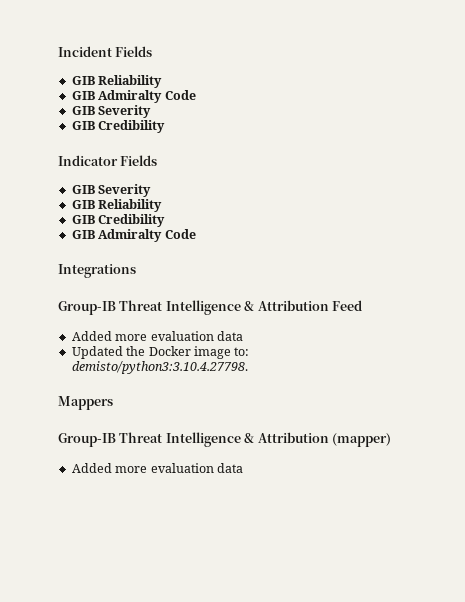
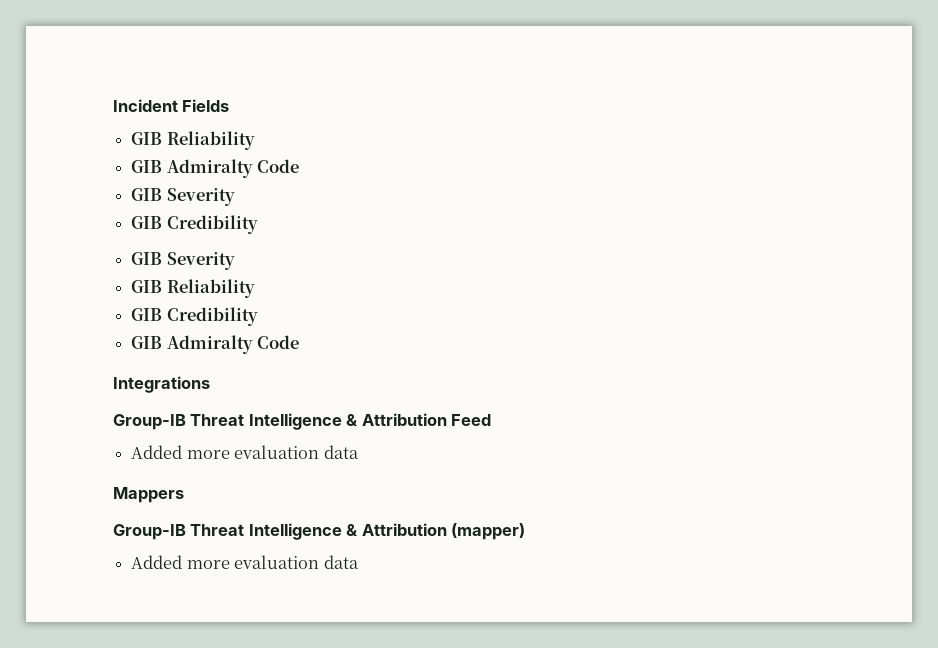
- Indicator Fields
- Updated the Docker image to: demisto/python3:3.10.4.27798.

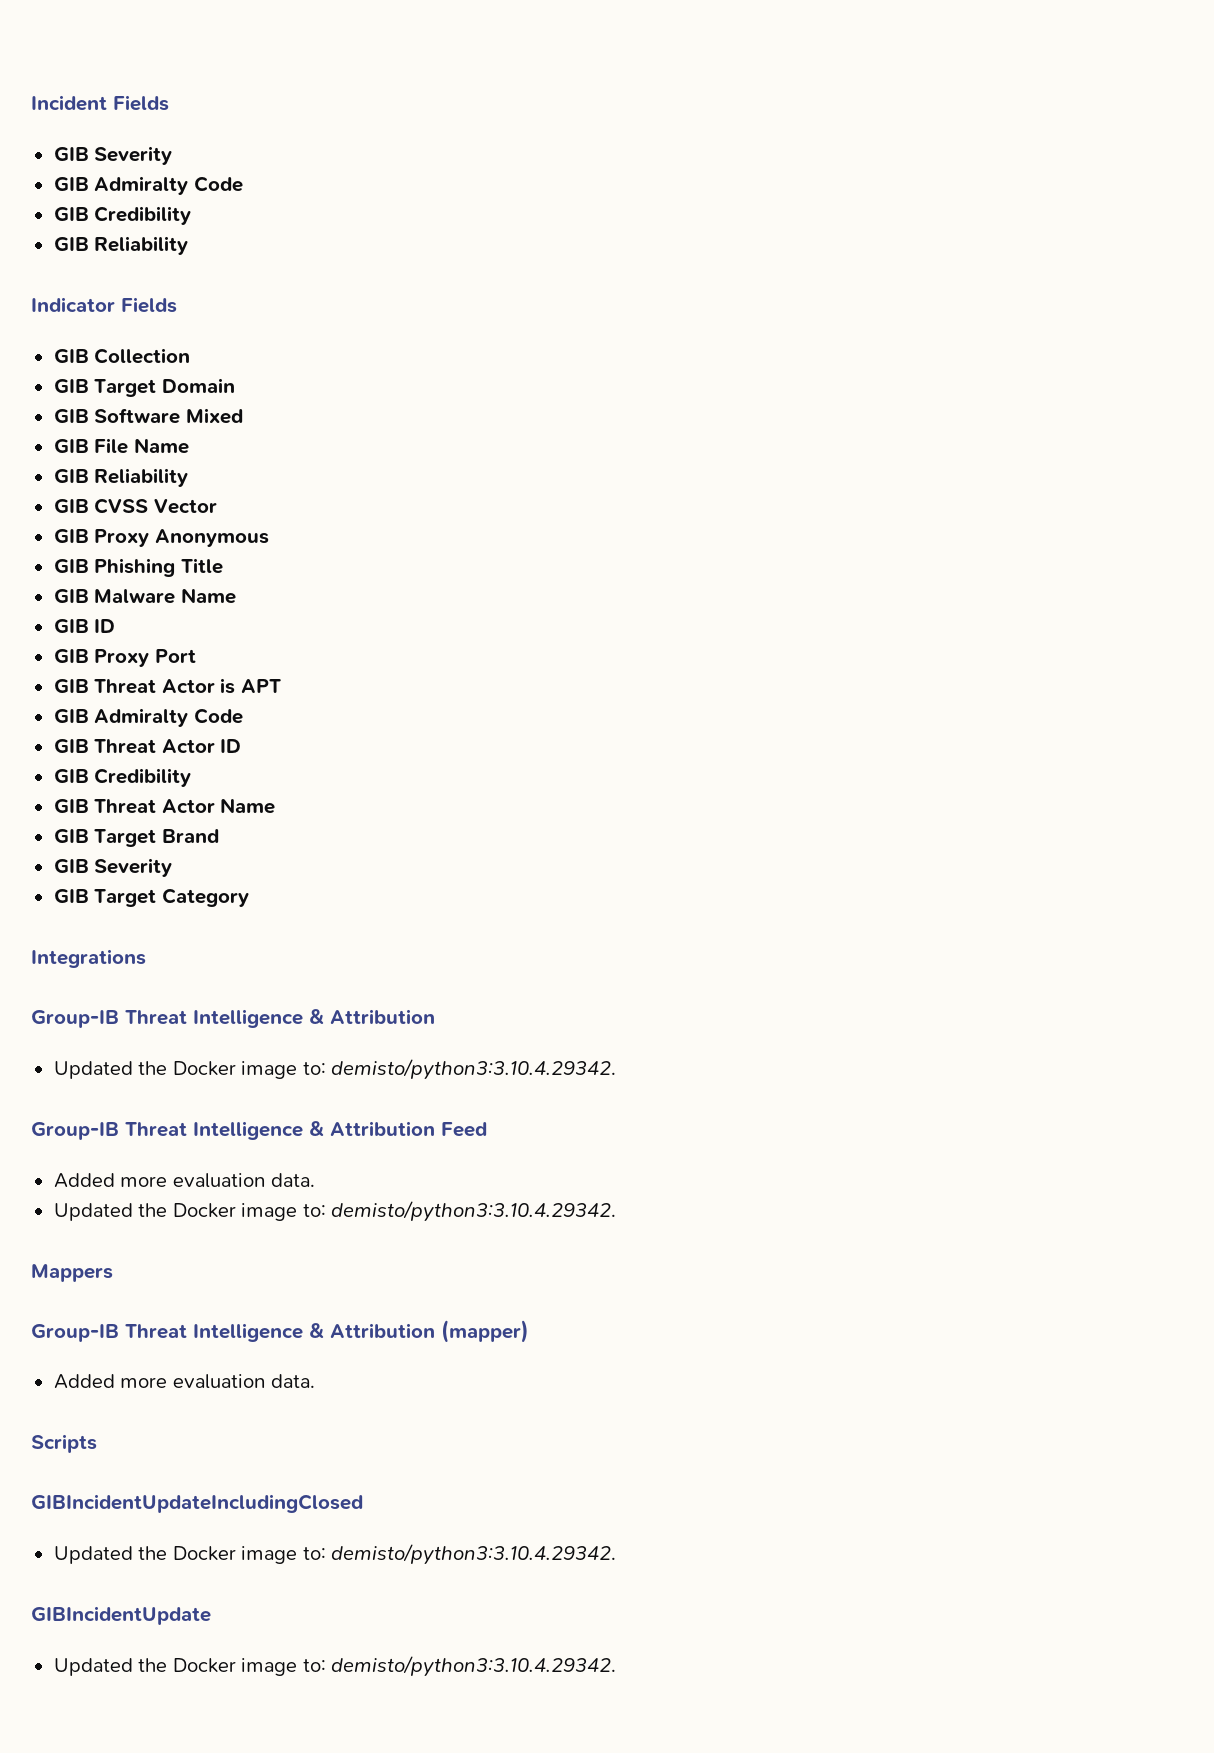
  Incident Fields
+ GIB Severity
+ GIB Admiralty Code
+ GIB Credibility
  GIB Reliability
+ Indicator Fields
+ GIB Collection
+ GIB Target Domain
+ GIB Software Mixed
+ GIB File Name
+ GIB Reliability
+ GIB CVSS Vector
+ GIB Proxy Anonymous
+ GIB Phishing Title
+ GIB Malware Name
+ GIB ID
+ GIB Proxy Port
+ GIB Threat Actor is APT
  GIB Admiralty Code
+ GIB Threat Actor ID
+ GIB Credibility
+ GIB Threat Actor Name
+ GIB Target Brand
  GIB Severity
- GIB Credibility
- GIB Severity
- GIB Reliability
- GIB Credibility
- GIB Admiralty Code
+ GIB Target Category
  Integrations
+ Group-IB Threat Intelligence & Attribution
+ Updated the Docker image to: demisto/python3:3.10.4.29342.
  Group-IB Threat Intelligence & Attribution Feed
- Added more evaluation data
+ Added more evaluation data.
+ Updated the Docker image to: demisto/python3:3.10.4.29342.
  Group-IB Threat Intelligence & Attribution (mapper)
- Added more evaluation data
+ Added more evaluation data.
+ Scripts
+ GIBIncidentUpdateIncludingClosed
+ Updated the Docker image to: demisto/python3:3.10.4.29342.
+ GIBIncidentUpdate
+ Updated the Docker image to: demisto/python3:3.10.4.29342.

